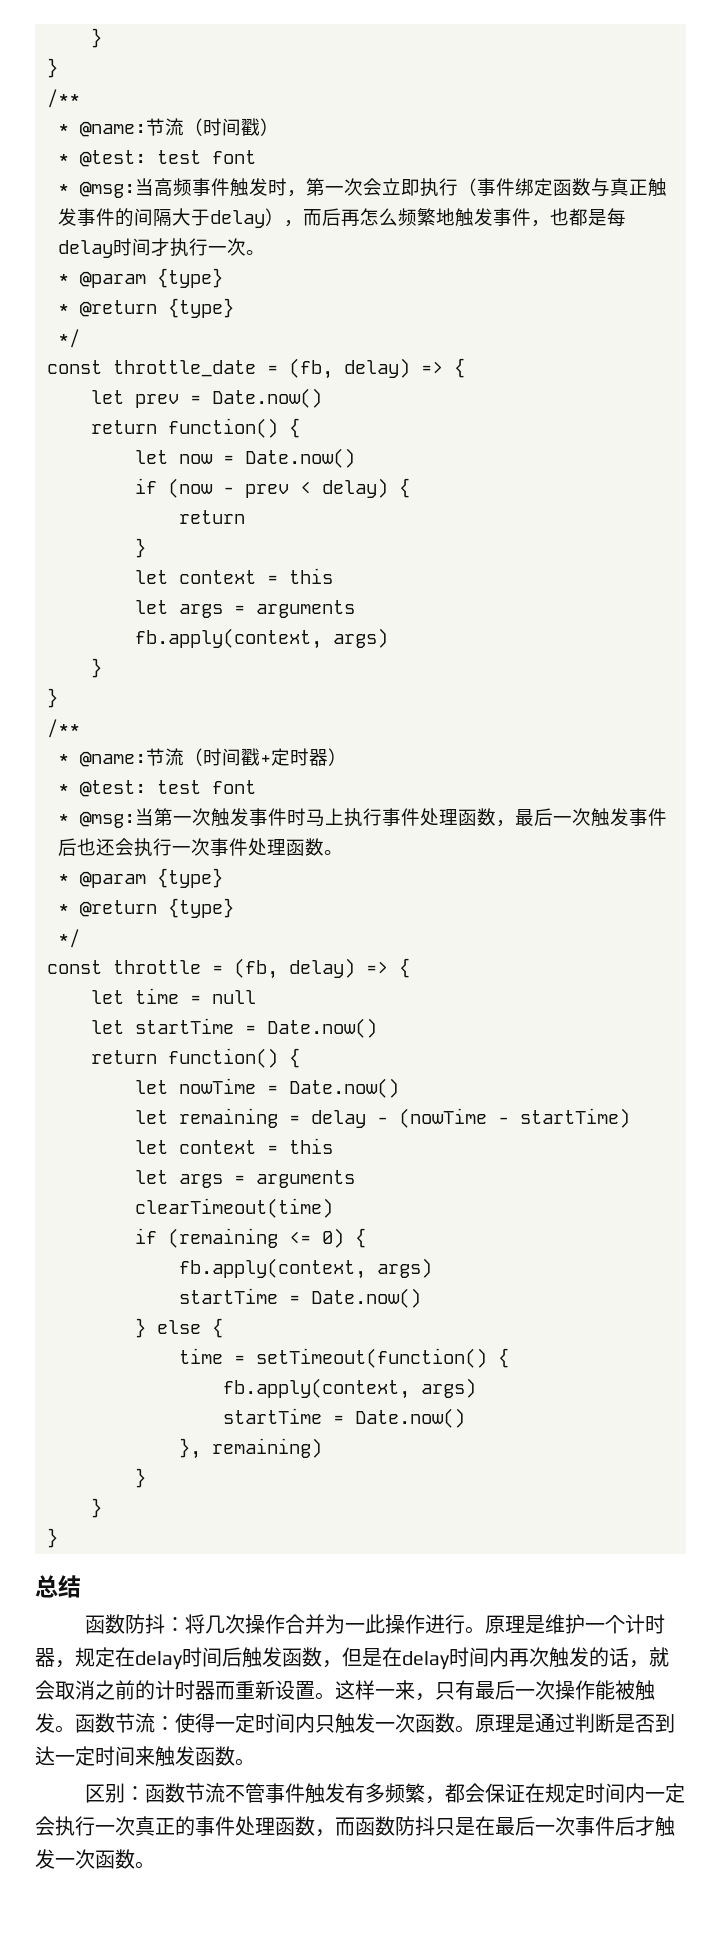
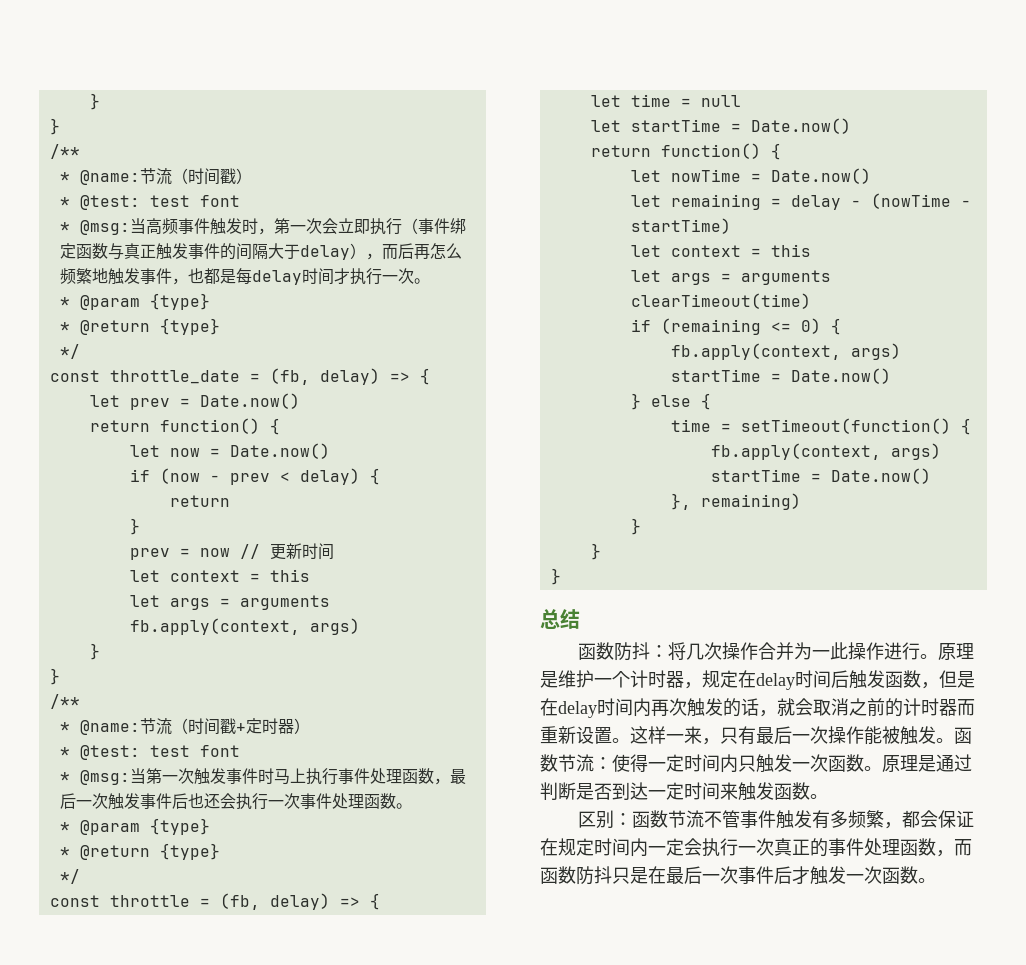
+ prev = now // 更新时间

